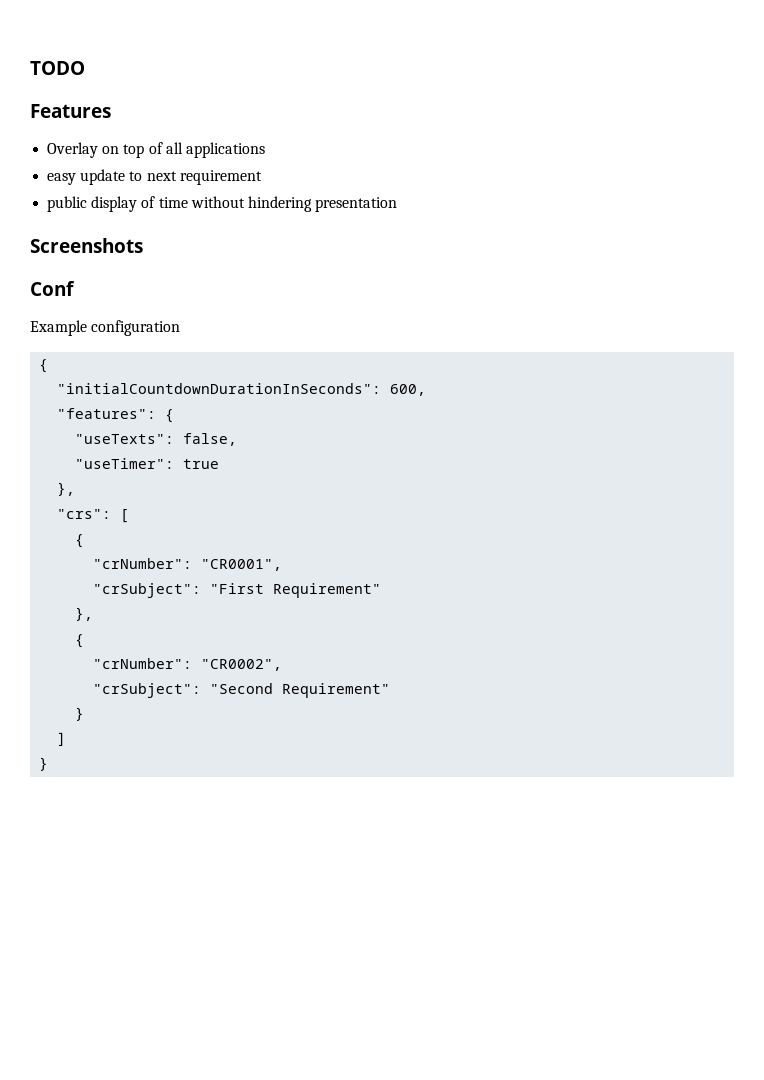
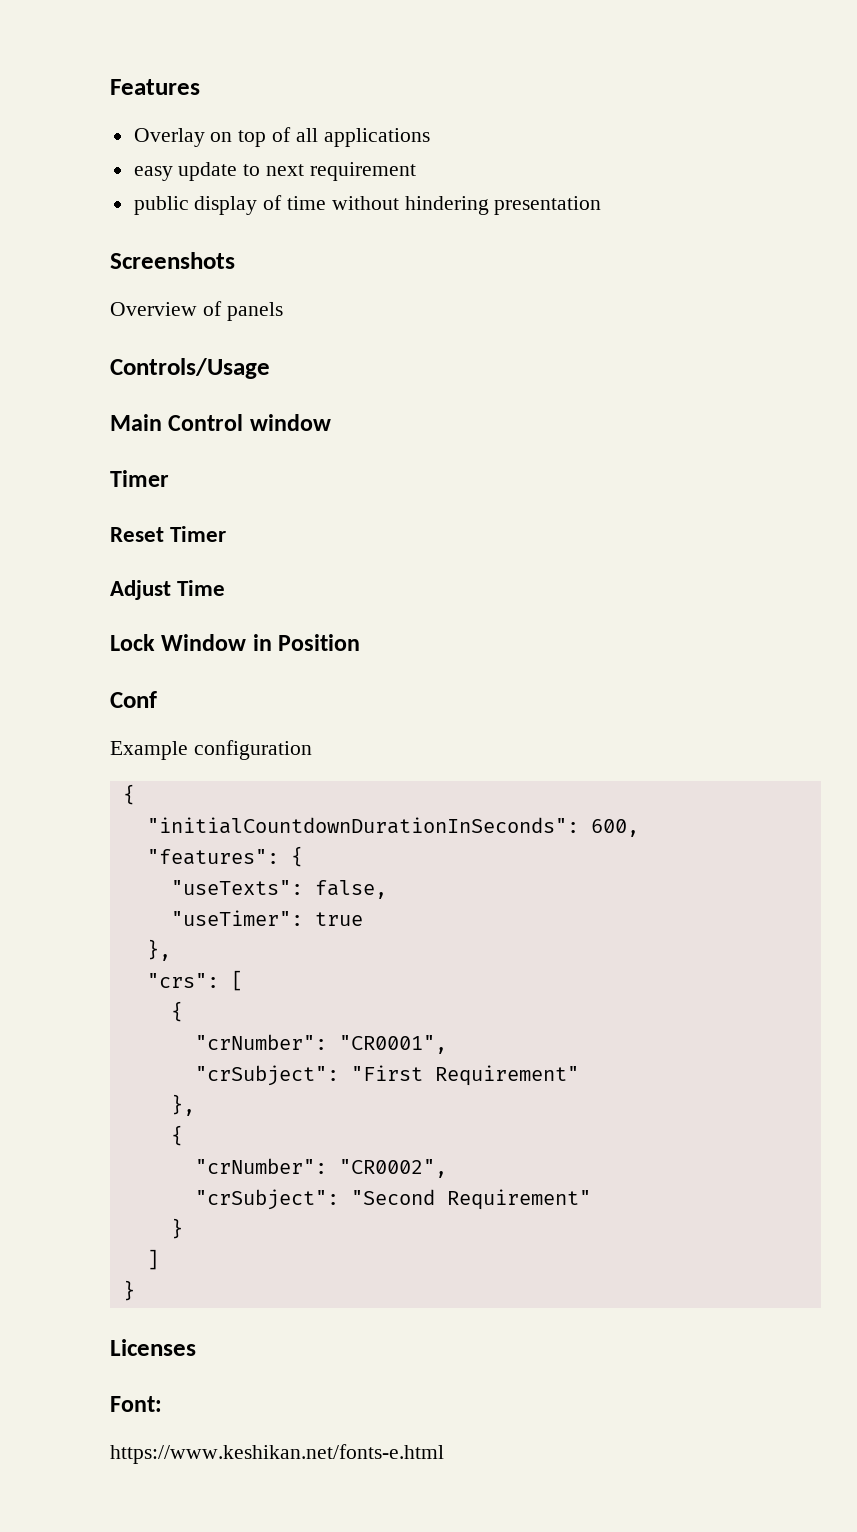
- TODO
+ Overview of panels
+ Controls/Usage
+ Main Control window
+ Timer
+ Reset Timer
+ Adjust Time
+ Lock Window in Position
+ Licenses
+ Font:
+ https://www.keshikan.net/fonts-e.html

